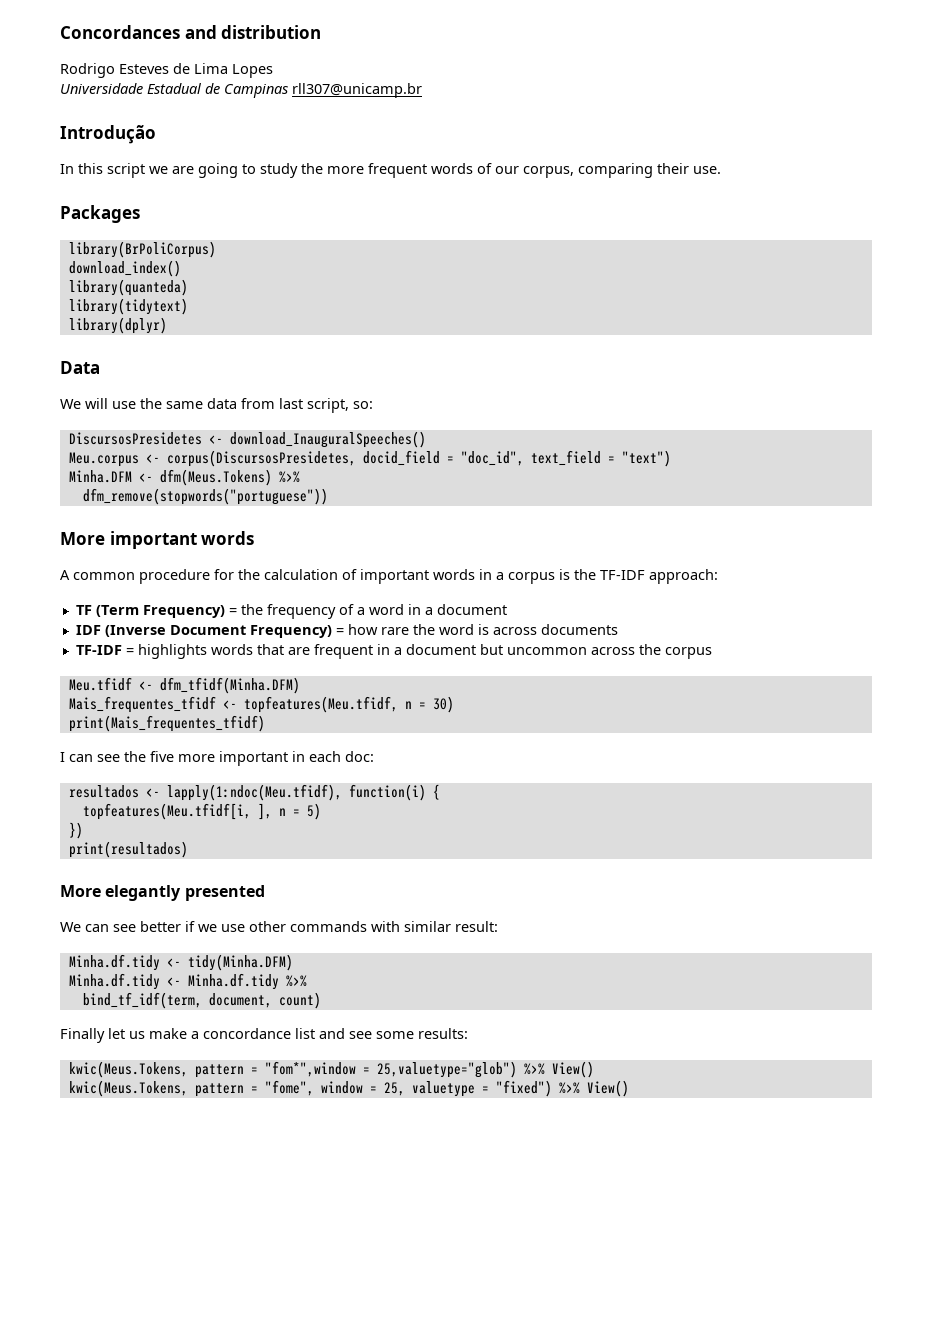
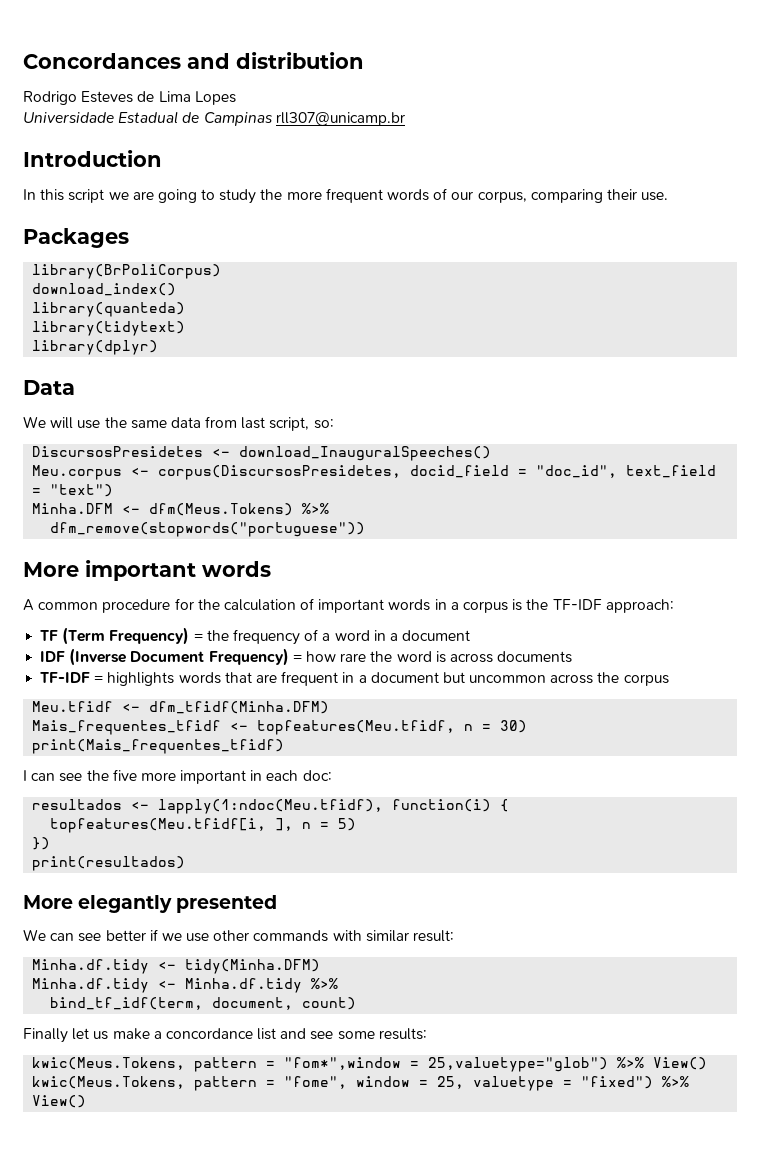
- Introdução
+ Introduction

